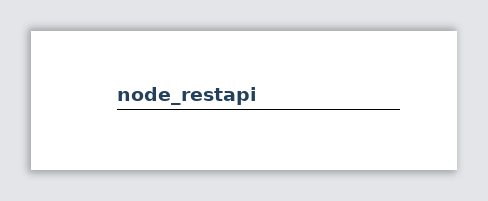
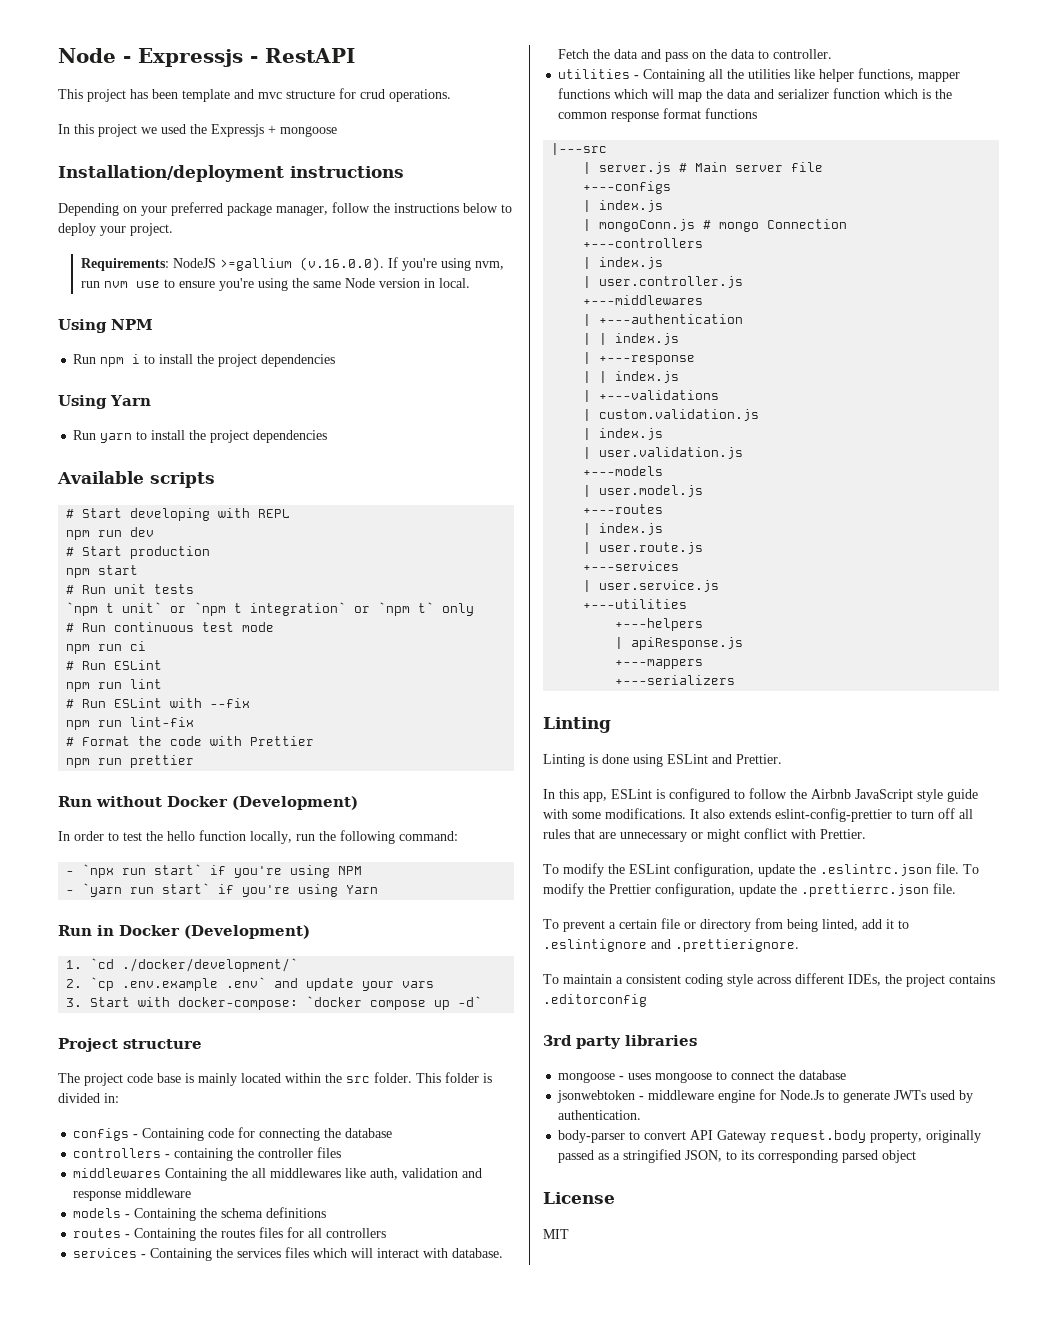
- node_restapi
+ Node - Expressjs - RestAPI
+ This project has been template and mvc structure for crud operations.
+ In this project we used the Expressjs + mongoose
+ Installation/deployment instructions
+ Depending on your preferred package manager, follow the instructions below to deploy your project.
+ Requirements: NodeJS >=gallium (v.16.0.0). If you're using nvm, run nvm use to ensure you're using the same Node version in local.
+ Using NPM
+ Run npm i to install the project dependencies
+ Using Yarn
+ Run yarn to install the project dependencies
+ Available scripts
+ # Start developing with REPL
+ npm run dev
+ # Start production
+ npm start
+ # Run unit tests
+ `npm t unit` or `npm t integration` or `npm t` only
+ # Run continuous test mode
+ npm run ci
+ # Run ESLint
+ npm run lint
+ # Run ESLint with --fix
+ npm run lint-fix
+ # Format the code with Prettier
+ npm run prettier
+ Run without Docker (Development)
+ In order to test the hello function locally, run the following command:
+ - `npx run start` if you're using NPM
+ - `yarn run start` if you're using Yarn
+ Run in Docker (Development)
+ 1. `cd ./docker/development/`
+ 2. `cp .env.example .env` and update your vars
+ 3. Start with docker-compose: `docker compose up -d`
+ Project structure
+ The project code base is mainly located within the src folder. This folder is divided in:
+ configs - Containing code for connecting the database
+ controllers - containing the controller files
+ middlewares Containing the all middlewares like auth, validation and response middleware
+ models - Containing the schema definitions
+ routes - Containing the routes files for all controllers
+ services - Containing the services files which will interact with database. Fetch the data and pass on the data to controller.
+ utilities - Containing all the utilities like helper functions, mapper functions which will map the data and serializer function which is the common response format functions
+ |---src
+ | server.js # Main server file
+ +---configs
+ | index.js
+ | mongoConn.js # mongo Connection
+ +---controllers
+ | index.js
+ | user.controller.js
+ +---middlewares
+ | +---authentication
+ | | index.js
+ | +---response
+ | | index.js
+ | +---validations
+ | custom.validation.js
+ | index.js
+ | user.validation.js
+ +---models
+ | user.model.js
+ +---routes
+ | index.js
+ | user.route.js
+ +---services
+ | user.service.js
+ +---utilities
+ +---helpers
+ | apiResponse.js
+ +---mappers
+ +---serializers
+ Linting
+ Linting is done using ESLint and Prettier.
+ In this app, ESLint is configured to follow the Airbnb JavaScript style guide with some modifications. It also extends eslint-config-prettier to turn off all rules that are unnecessary or might conflict with Prettier.
+ To modify the ESLint configuration, update the .eslintrc.json file. To modify the Prettier configuration, update the .prettierrc.json file.
+ To prevent a certain file or directory from being linted, add it to .eslintignore and .prettierignore.
+ To maintain a consistent coding style across different IDEs, the project contains .editorconfig
+ 3rd party libraries
+ mongoose - uses mongoose to connect the database
+ jsonwebtoken - middleware engine for Node.Js to generate JWTs used by authentication.
+ body-parser to convert API Gateway request.body property, originally passed as a stringified JSON, to its corresponding parsed object
+ License
+ MIT

